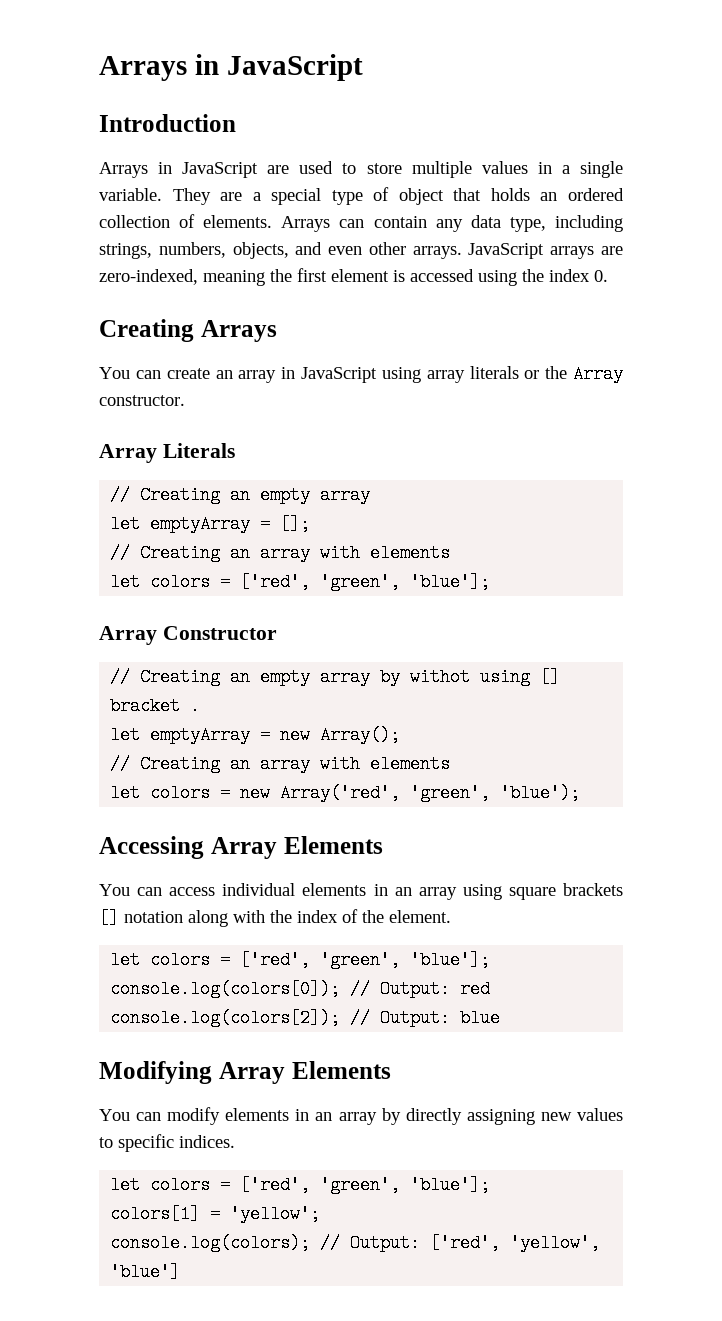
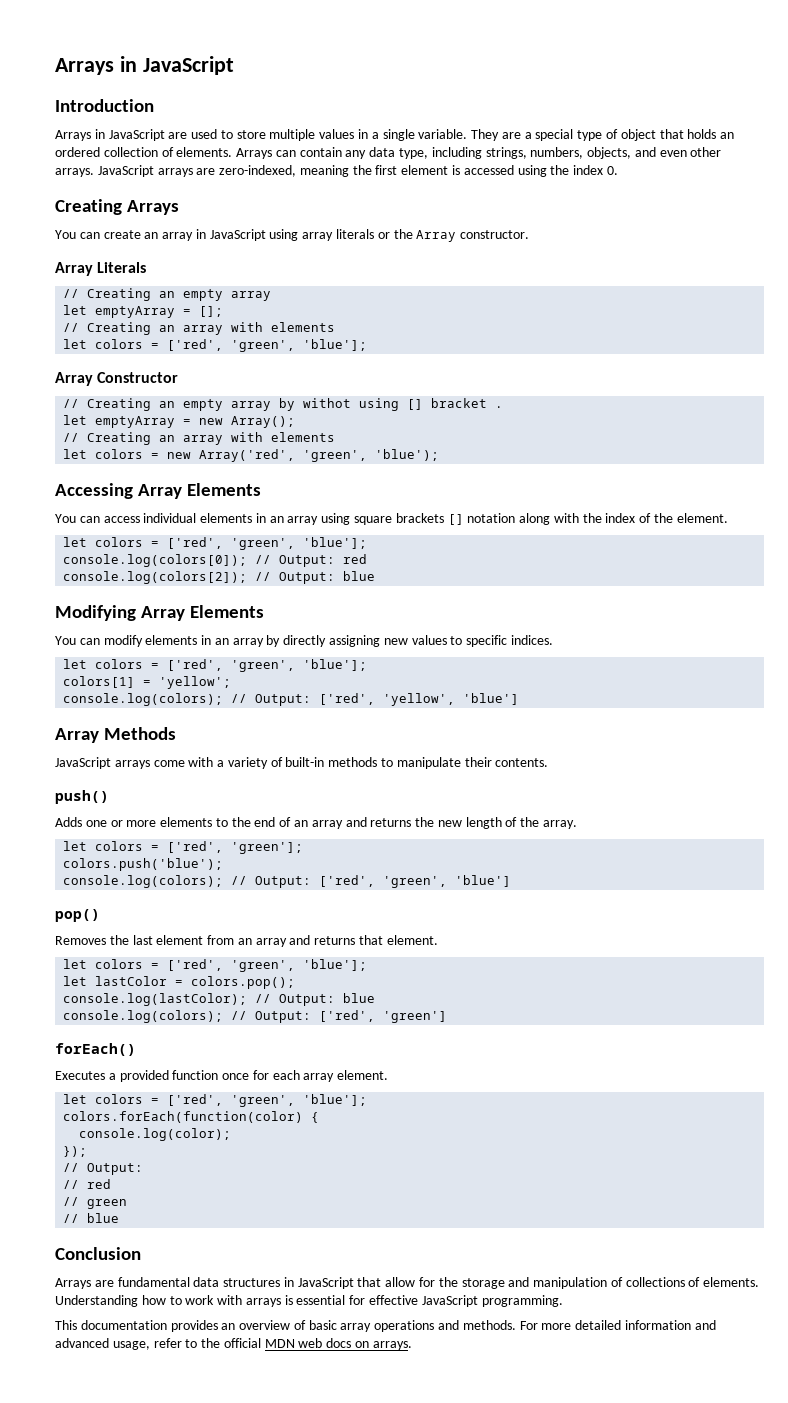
+ Array Methods
+ JavaScript arrays come with a variety of built-in methods to manipulate their contents.
+ push()
+ Adds one or more elements to the end of an array and returns the new length of the array.
+ let colors = ['red', 'green'];
+ colors.push('blue');
+ console.log(colors); // Output: ['red', 'green', 'blue']
+ pop()
+ Removes the last element from an array and returns that element.
+ let colors = ['red', 'green', 'blue'];
+ let lastColor = colors.pop();
+ console.log(lastColor); // Output: blue
+ console.log(colors); // Output: ['red', 'green']
+ forEach()
+ Executes a provided function once for each array element.
+ let colors = ['red', 'green', 'blue'];
+ colors.forEach(function(color) {
+ console.log(color);
+ });
+ // Output:
+ // red
+ // green
+ // blue
+ Conclusion
+ Arrays are fundamental data structures in JavaScript that allow for the storage and manipulation of collections of elements. Understanding how to work with arrays is essential for effective JavaScript programming.
+ This documentation provides an overview of basic array operations and methods. For more detailed information and advanced usage, refer to the official MDN web docs on arrays.

